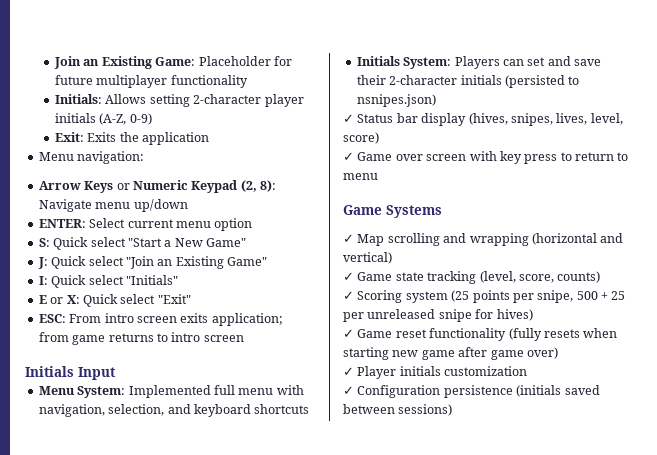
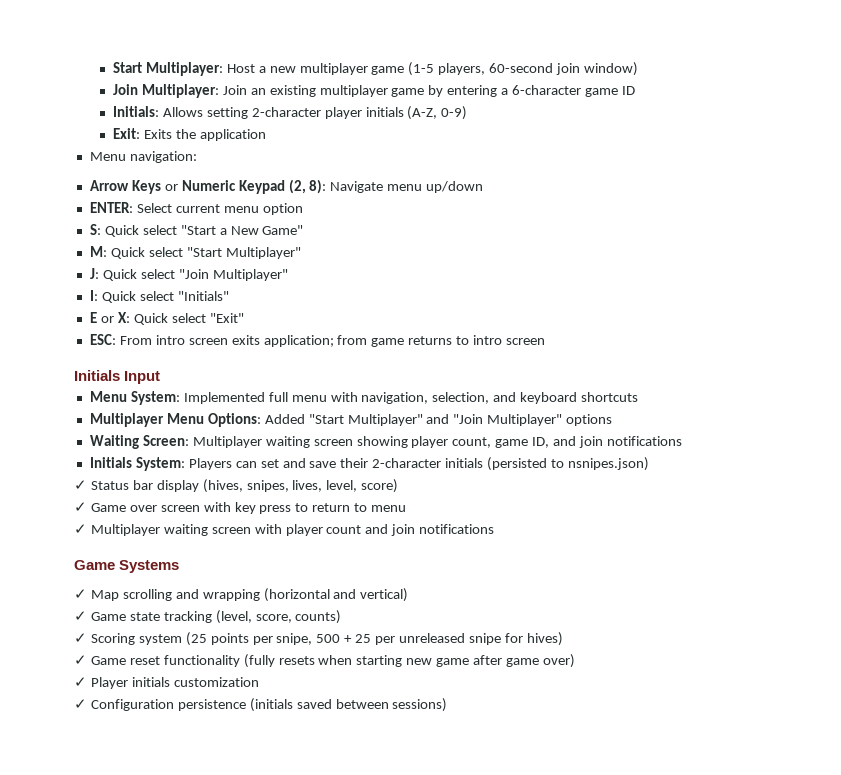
- Join an Existing Game: Placeholder for future multiplayer functionality
+ Start Multiplayer: Host a new multiplayer game (1-5 players, 60-second join window)
+ Join Multiplayer: Join an existing multiplayer game by entering a 6-character game ID
+ M: Quick select "Start Multiplayer"
- J: Quick select "Join an Existing Game"
+ J: Quick select "Join Multiplayer"
+ Multiplayer Menu Options: Added "Start Multiplayer" and "Join Multiplayer" options
+ Waiting Screen: Multiplayer waiting screen showing player count, game ID, and join notifications
+ ✓ Multiplayer waiting screen with player count and join notifications

